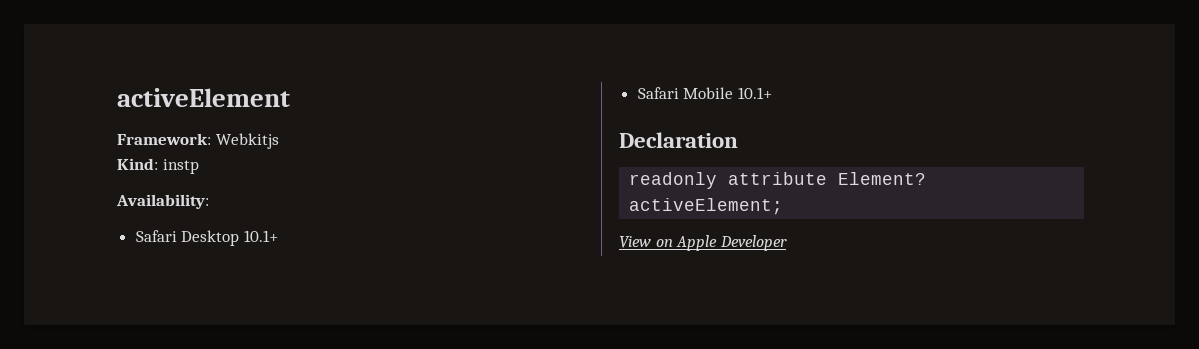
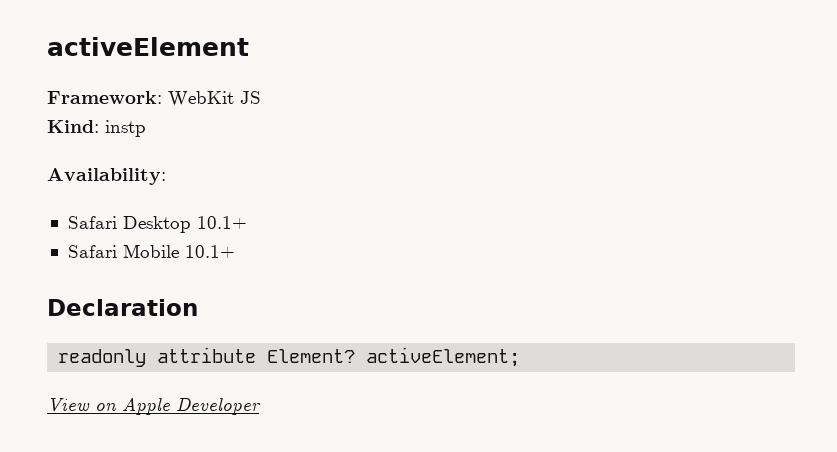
- Framework: Webkitjs
+ Framework: WebKit JS

